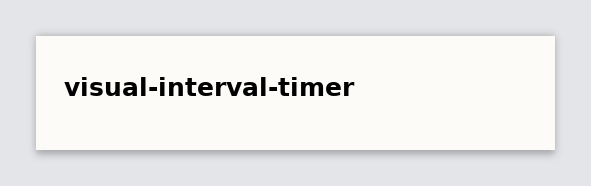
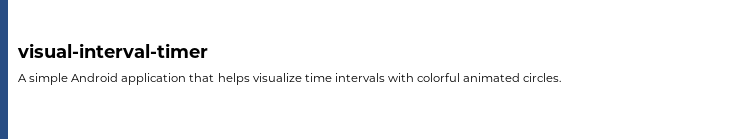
+ A simple Android application that helps visualize time intervals with colorful animated circles.

